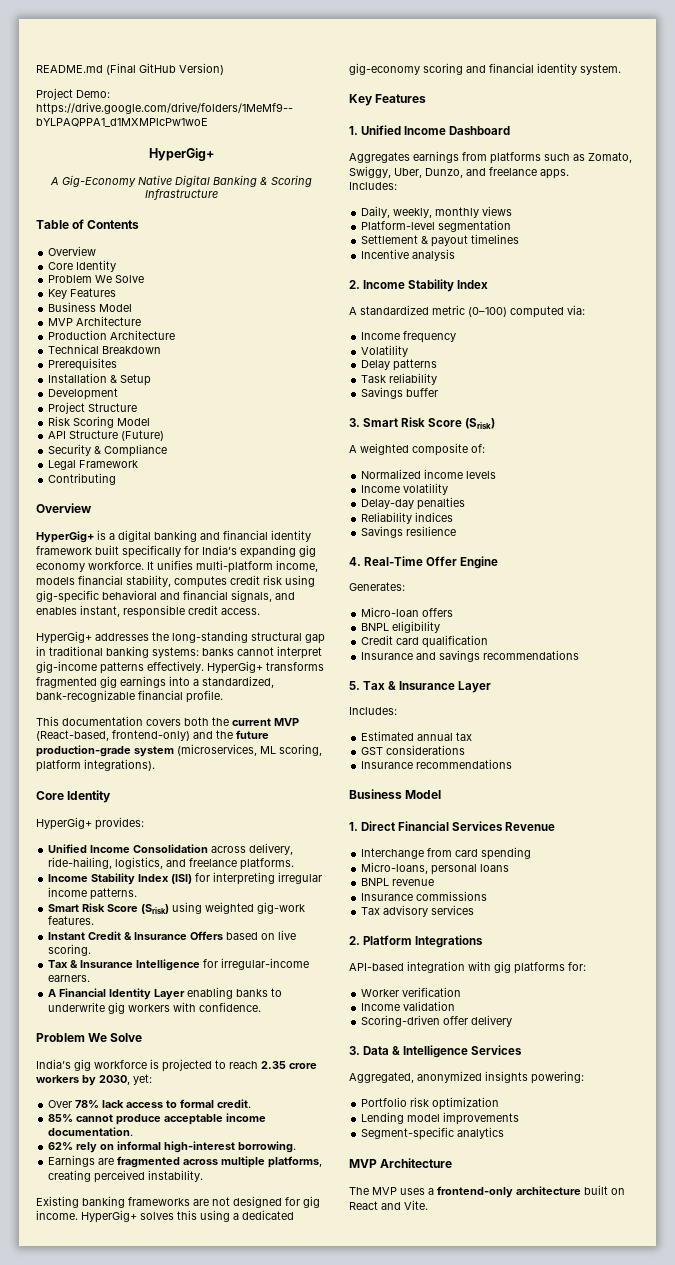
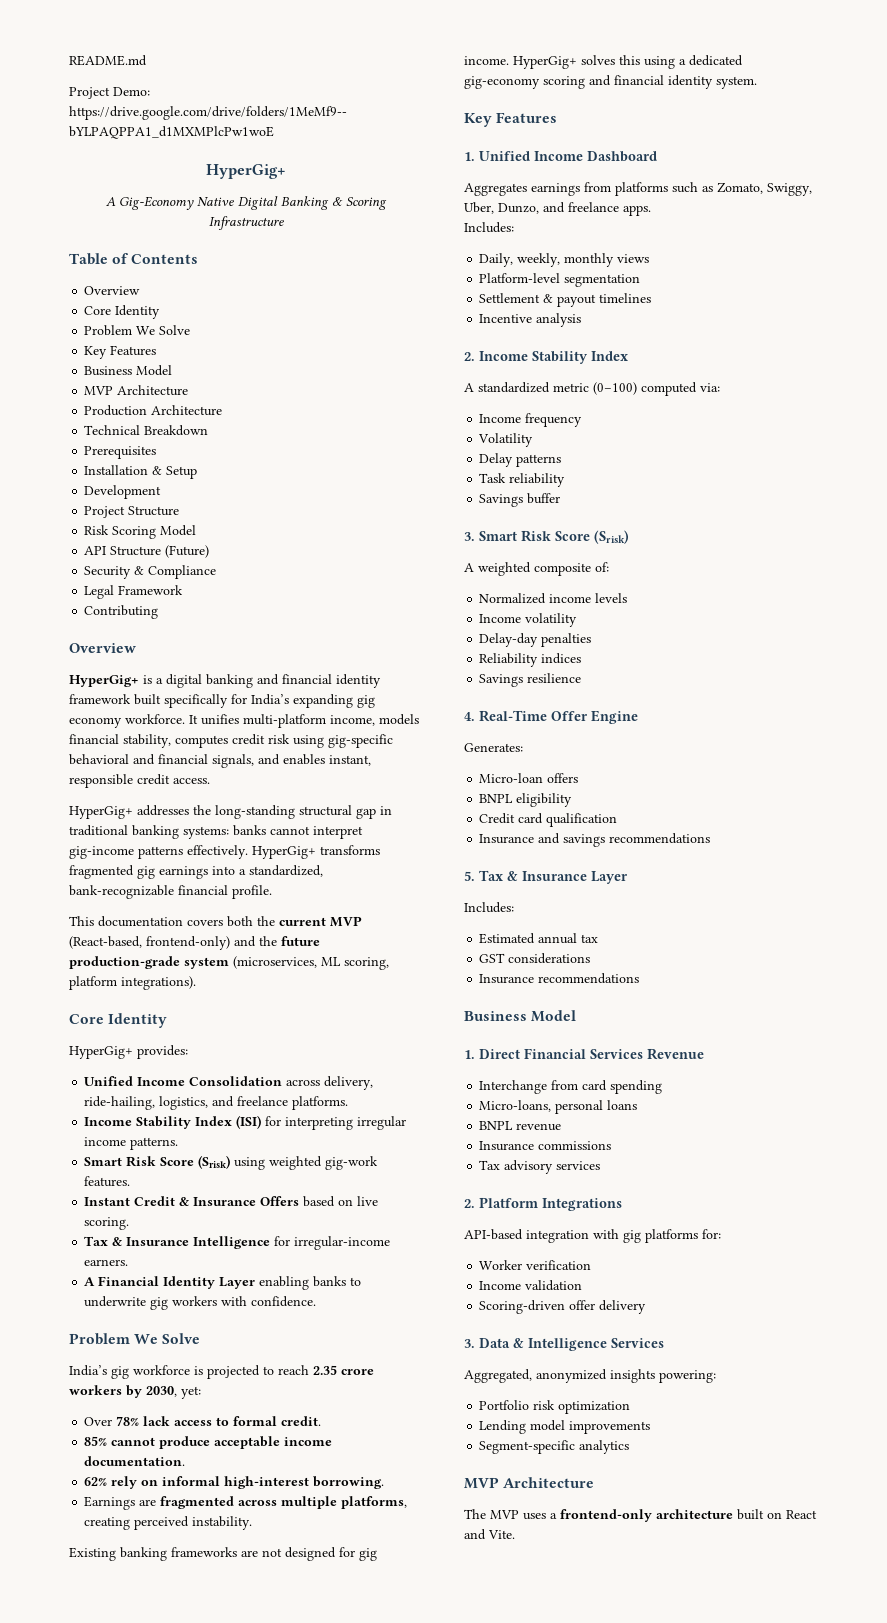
- README.md (Final GitHub Version)
+ README.md

